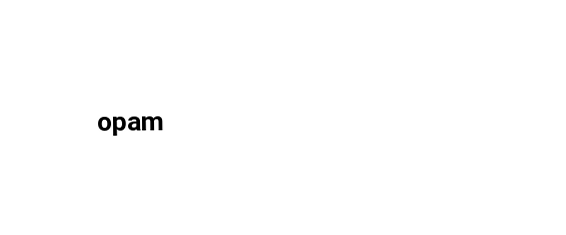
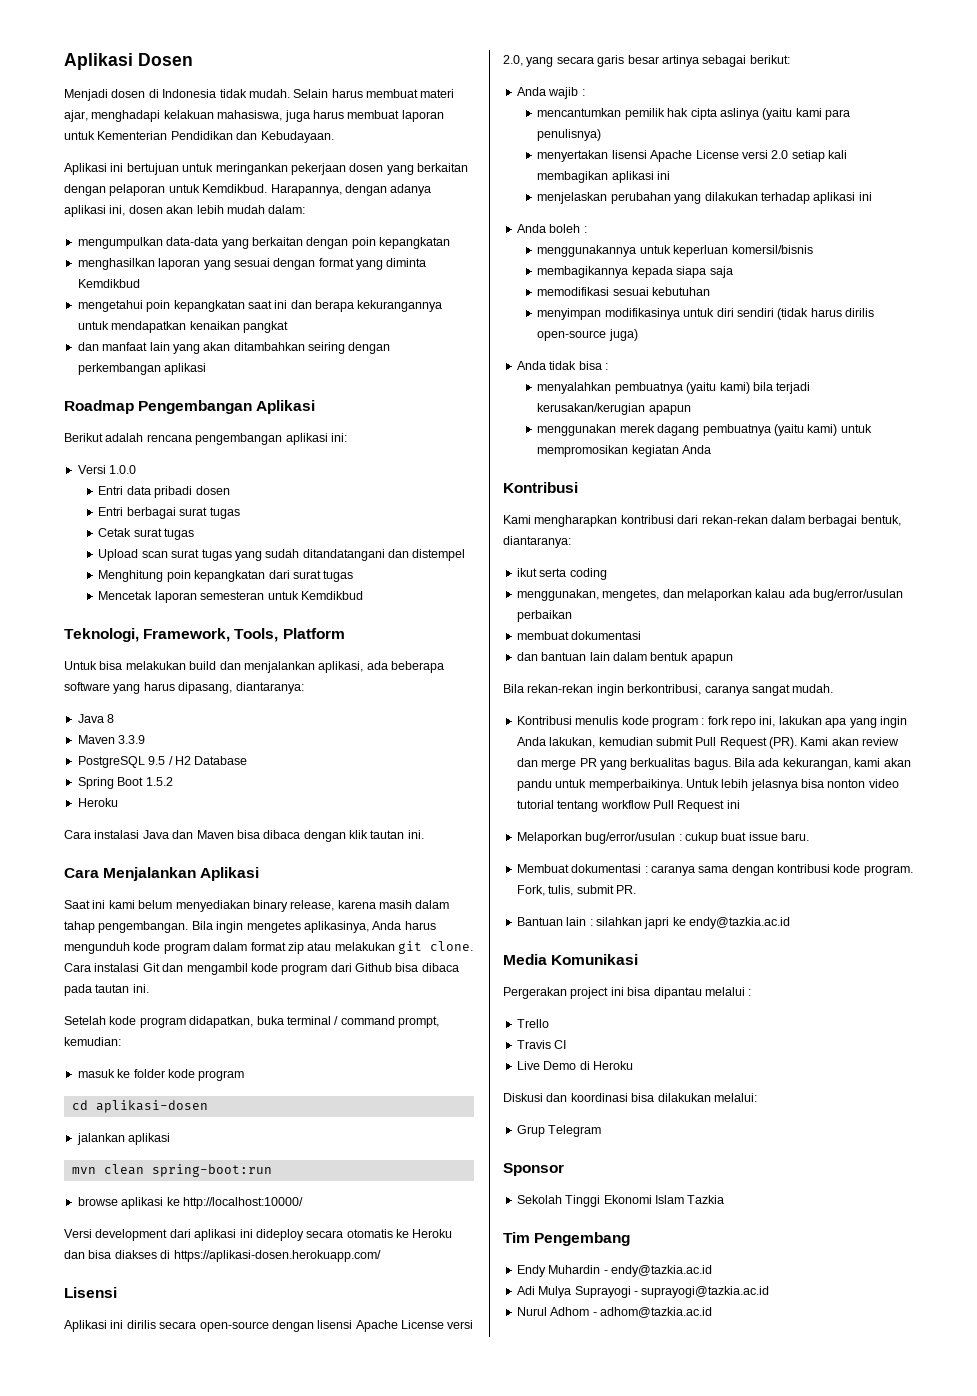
- opam
+ Aplikasi Dosen
+ Menjadi dosen di Indonesia tidak mudah. Selain harus membuat materi ajar, menghadapi kelakuan mahasiswa, juga harus membuat laporan untuk Kementerian Pendidikan dan Kebudayaan.
+ Aplikasi ini bertujuan untuk meringankan pekerjaan dosen yang berkaitan dengan pelaporan untuk Kemdikbud. Harapannya, dengan adanya aplikasi ini, dosen akan lebih mudah dalam:
+ mengumpulkan data-data yang berkaitan dengan poin kepangkatan
+ menghasilkan laporan yang sesuai dengan format yang diminta Kemdikbud
+ mengetahui poin kepangkatan saat ini dan berapa kekurangannya untuk mendapatkan kenaikan pangkat
+ dan manfaat lain yang akan ditambahkan seiring dengan perkembangan aplikasi
+ Roadmap Pengembangan Aplikasi
+ Berikut adalah rencana pengembangan aplikasi ini:
+ Versi 1.0.0
+ Entri data pribadi dosen
+ Entri berbagai surat tugas
+ Cetak surat tugas
+ Upload scan surat tugas yang sudah ditandatangani dan distempel
+ Menghitung poin kepangkatan dari surat tugas
+ Mencetak laporan semesteran untuk Kemdikbud
+ Teknologi, Framework, Tools, Platform
+ Untuk bisa melakukan build dan menjalankan aplikasi, ada beberapa software yang harus dipasang, diantaranya:
+ Java 8
+ Maven 3.3.9
+ PostgreSQL 9.5 / H2 Database
+ Spring Boot 1.5.2
+ Heroku
+ Cara instalasi Java dan Maven bisa dibaca dengan klik tautan ini.
+ Cara Menjalankan Aplikasi
+ Saat ini kami belum menyediakan binary release, karena masih dalam tahap pengembangan. Bila ingin mengetes aplikasinya, Anda harus mengunduh kode program dalam format zip atau melakukan git clone. Cara instalasi Git dan mengambil kode program dari Github bisa dibaca pada tautan ini.
+ Setelah kode program didapatkan, buka terminal / command prompt, kemudian:
+ masuk ke folder kode program
+ cd aplikasi-dosen
+ jalankan aplikasi
+ mvn clean spring-boot:run
+ browse aplikasi ke http://localhost:10000/
+ Versi development dari aplikasi ini dideploy secara otomatis ke Heroku dan bisa diakses di https://aplikasi-dosen.herokuapp.com/
+ Lisensi
+ Aplikasi ini dirilis secara open-source dengan lisensi Apache License versi 2.0, yang secara garis besar artinya sebagai berikut:
+ Anda wajib :
+ mencantumkan pemilik hak cipta aslinya (yaitu kami para penulisnya)
+ menyertakan lisensi Apache License versi 2.0 setiap kali membagikan aplikasi ini
+ menjelaskan perubahan yang dilakukan terhadap aplikasi ini
+ Anda boleh :
+ menggunakannya untuk keperluan komersil/bisnis
+ membagikannya kepada siapa saja
+ memodifikasi sesuai kebutuhan
+ menyimpan modifikasinya untuk diri sendiri (tidak harus dirilis open-source juga)
+ Anda tidak bisa :
+ menyalahkan pembuatnya (yaitu kami) bila terjadi kerusakan/kerugian apapun
+ menggunakan merek dagang pembuatnya (yaitu kami) untuk mempromosikan kegiatan Anda
+ Kontribusi
+ Kami mengharapkan kontribusi dari rekan-rekan dalam berbagai bentuk, diantaranya:
+ ikut serta coding
+ menggunakan, mengetes, dan melaporkan kalau ada bug/error/usulan perbaikan
+ membuat dokumentasi
+ dan bantuan lain dalam bentuk apapun
+ Bila rekan-rekan ingin berkontribusi, caranya sangat mudah.
+ Kontribusi menulis kode program : fork repo ini, lakukan apa yang ingin Anda lakukan, kemudian submit Pull Request (PR). Kami akan review dan merge PR yang berkualitas bagus. Bila ada kekurangan, kami akan pandu untuk memperbaikinya. Untuk lebih jelasnya bisa nonton video tutorial tentang workflow Pull Request ini
+ Melaporkan bug/error/usulan : cukup buat issue baru.
+ Membuat dokumentasi : caranya sama dengan kontribusi kode program. Fork, tulis, submit PR.
+ Bantuan lain : silahkan japri ke endy@tazkia.ac.id
+ Media Komunikasi
+ Pergerakan project ini bisa dipantau melalui :
+ Trello
+ Travis CI
+ Live Demo di Heroku
+ Diskusi dan koordinasi bisa dilakukan melalui:
+ Grup Telegram
+ Sponsor
+ Sekolah Tinggi Ekonomi Islam Tazkia
+ Tim Pengembang
+ Endy Muhardin - endy@tazkia.ac.id
+ Adi Mulya Suprayogi - suprayogi@tazkia.ac.id
+ Nurul Adhom - adhom@tazkia.ac.id

